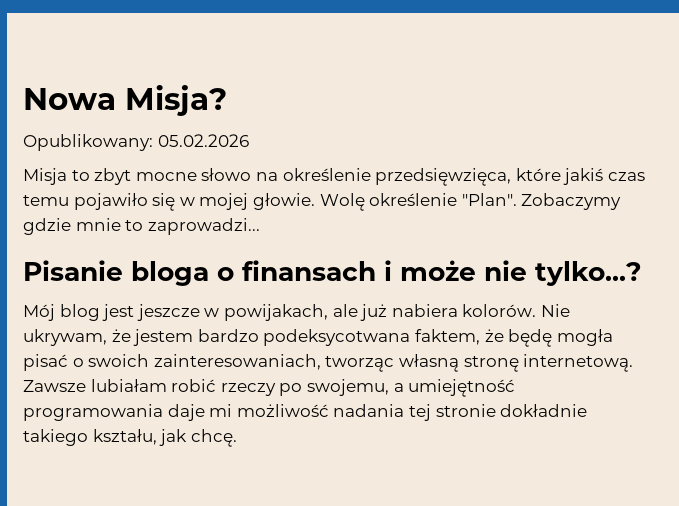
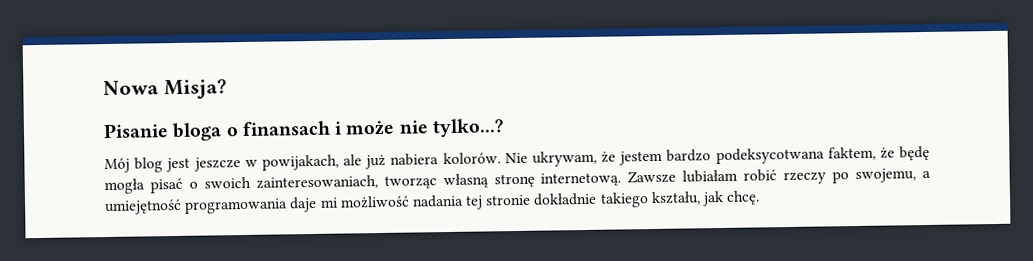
- Opublikowany: 05.02.2026
- Misja to zbyt mocne słowo na określenie przedsięwzięca, które jakiś czas temu pojawiło się w mojej głowie. Wolę określenie "Plan". Zobaczymy gdzie mnie to zaprowadzi...

